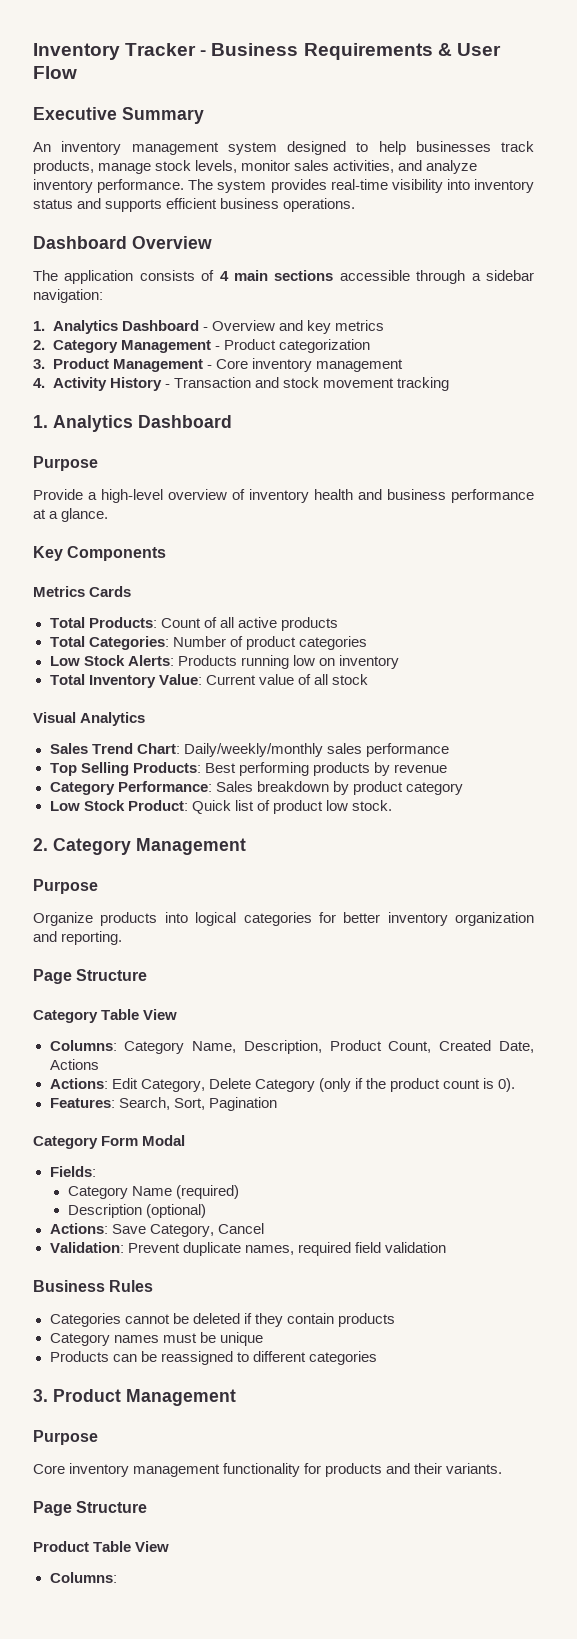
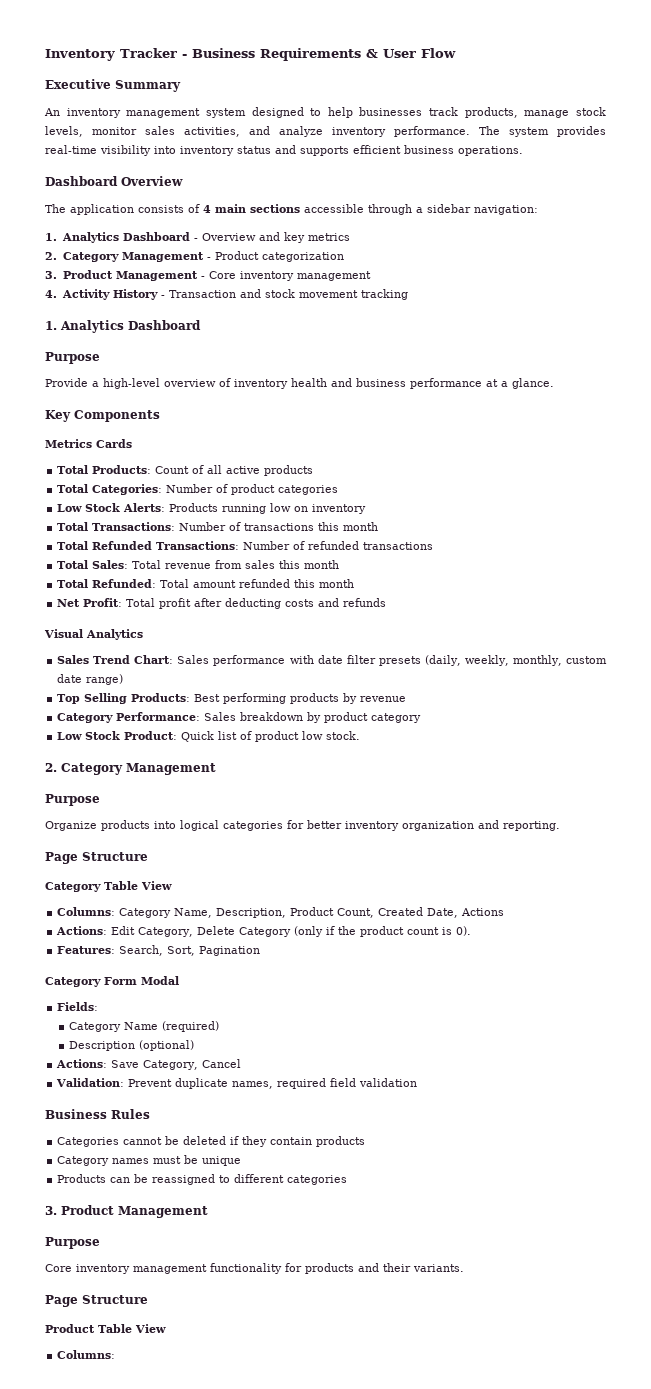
- Total Inventory Value: Current value of all stock
+ Total Transactions: Number of transactions this month
+ Total Refunded Transactions: Number of refunded transactions
+ Total Sales: Total revenue from sales this month
+ Total Refunded: Total amount refunded this month
+ Net Profit: Total profit after deducting costs and refunds
- Sales Trend Chart: Daily/weekly/monthly sales performance
+ Sales Trend Chart: Sales performance with date filter presets (daily, weekly, monthly, custom date range)

